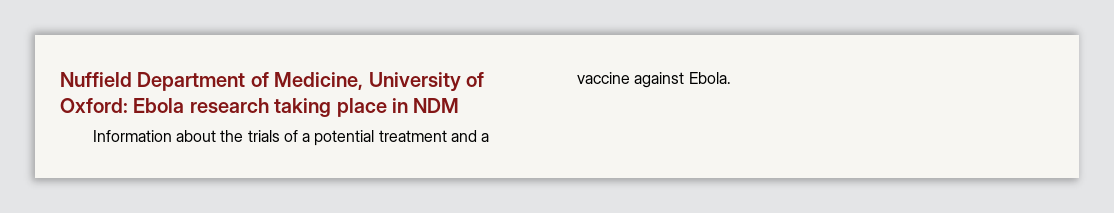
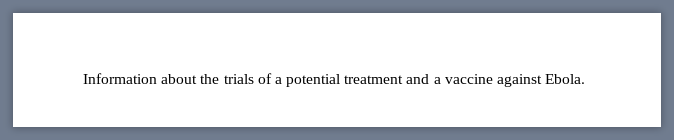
- Nuffield Department of Medicine, University of Oxford: Ebola research taking place in NDM

